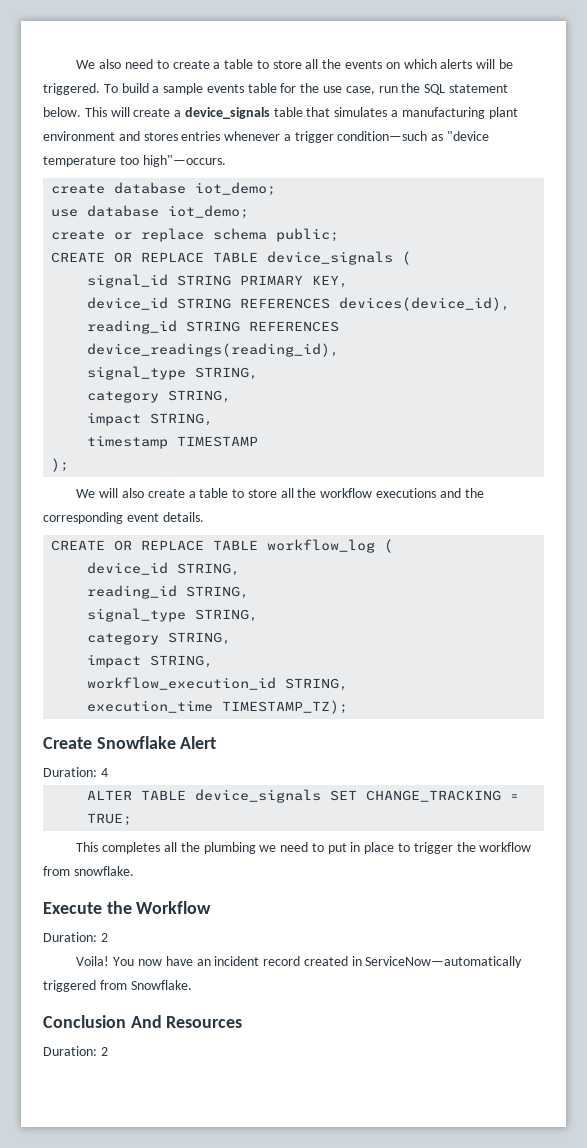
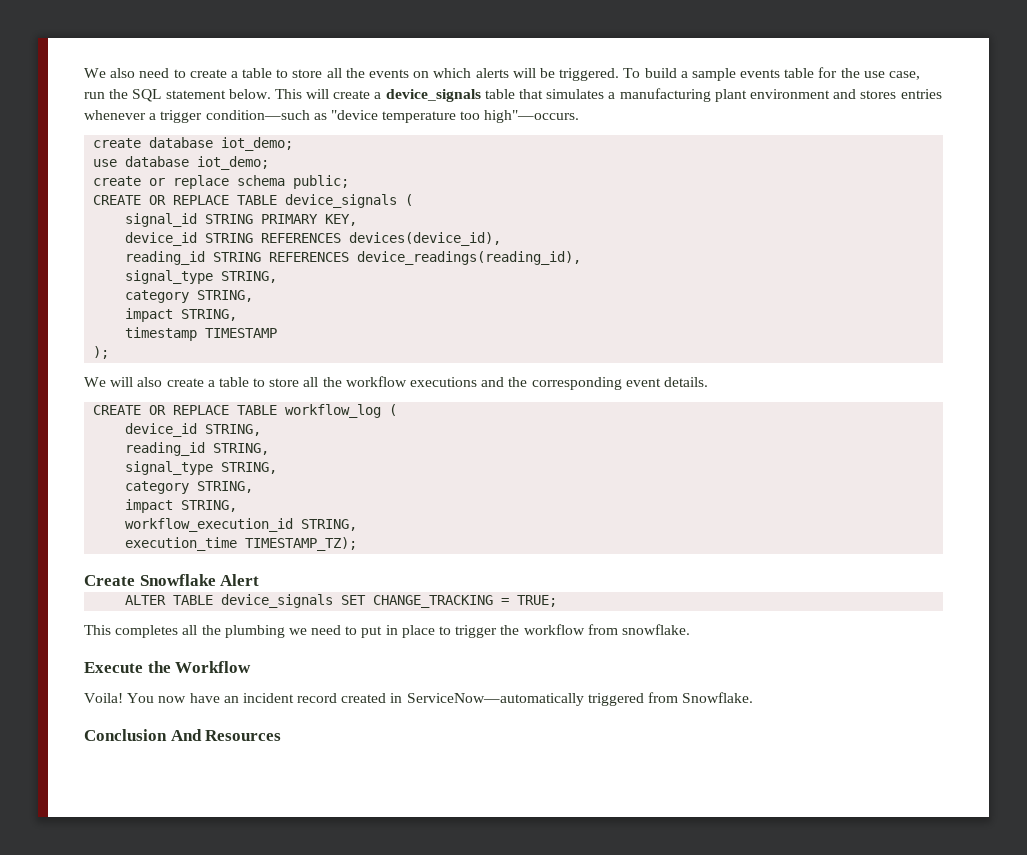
- Duration: 4
  Execute the Workflow
- Duration: 2
  Conclusion And Resources
- Duration: 2

